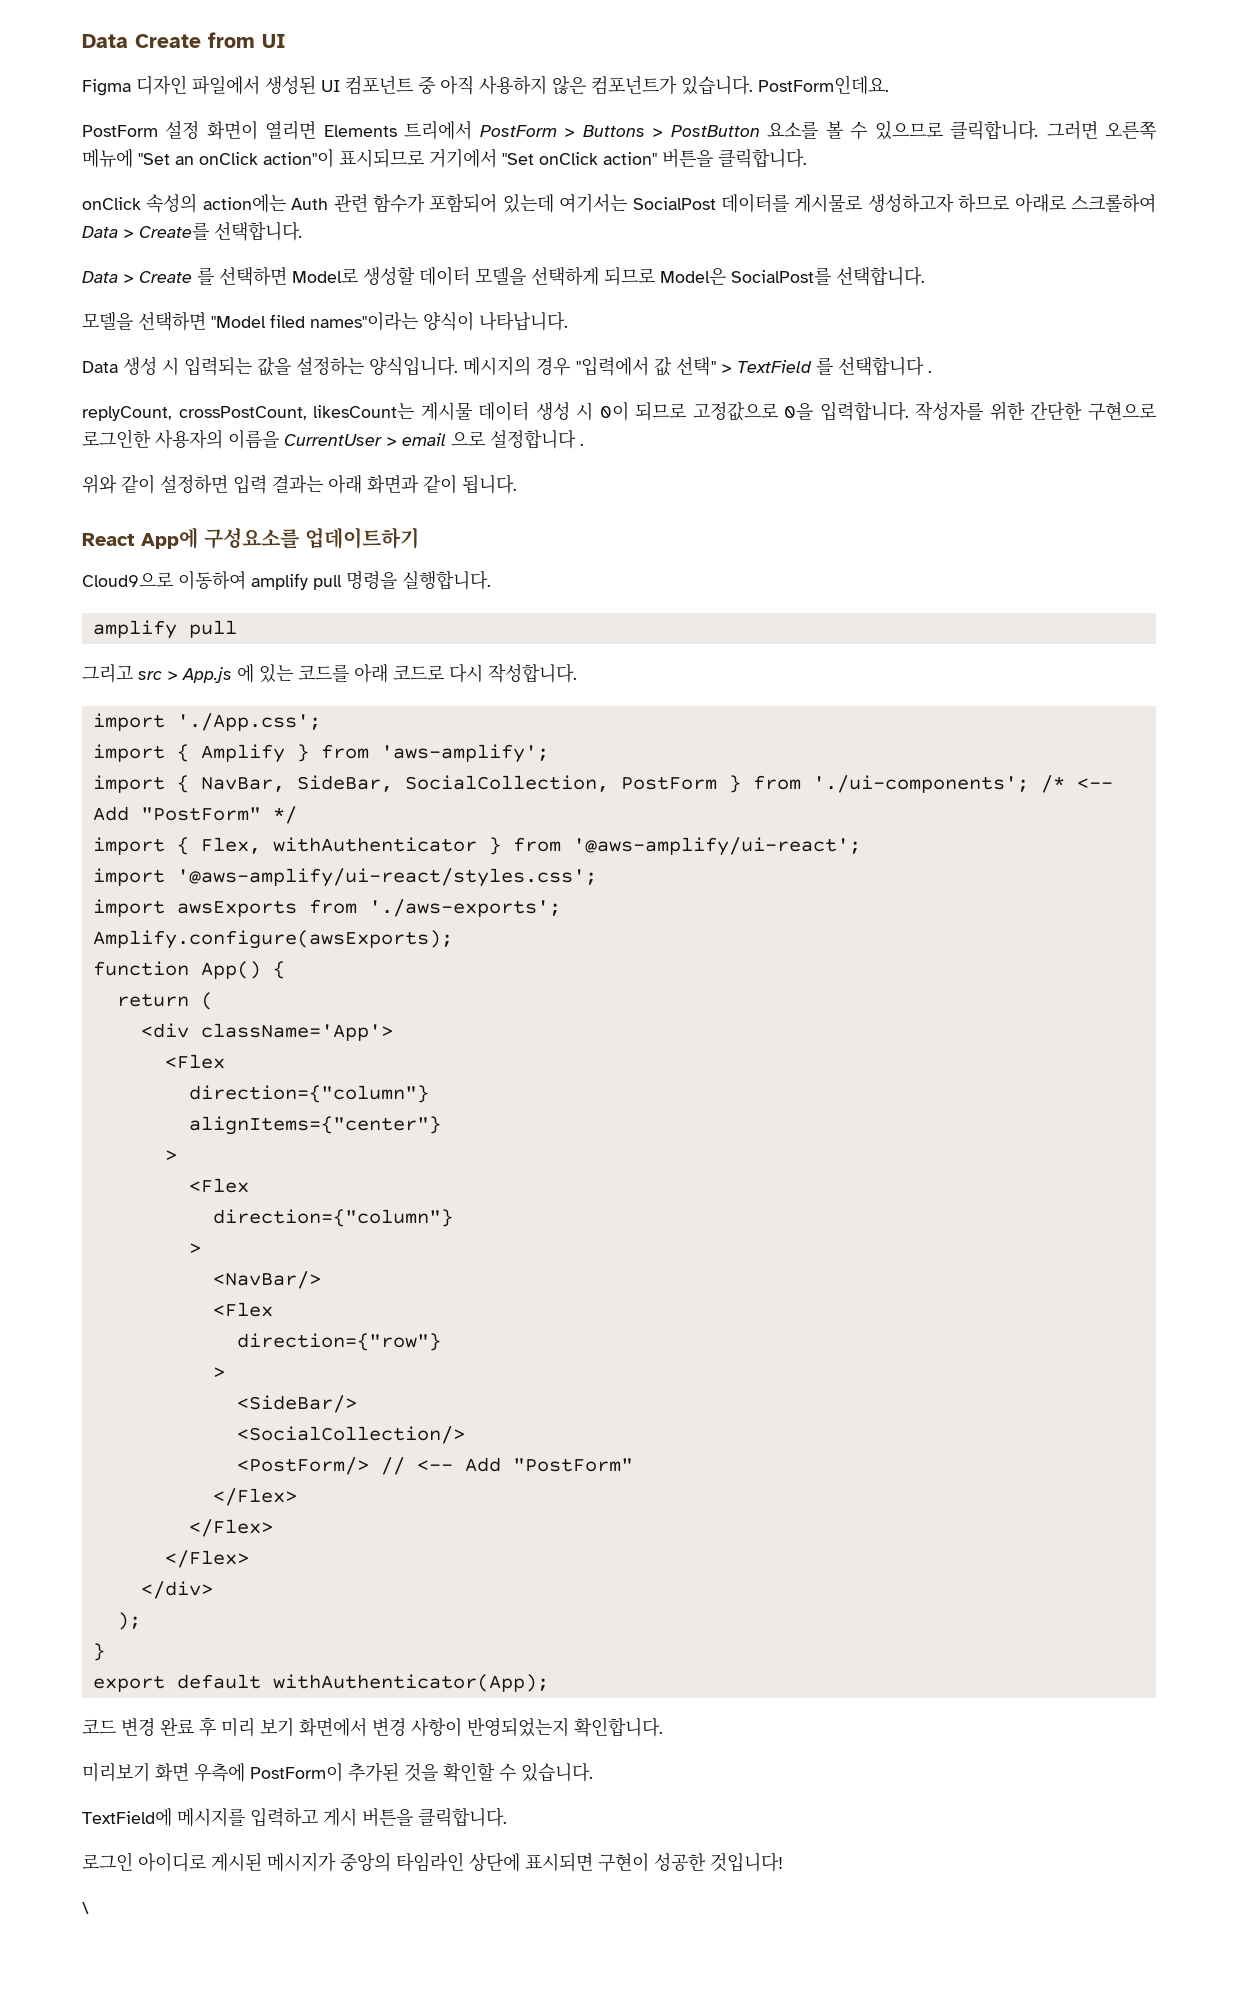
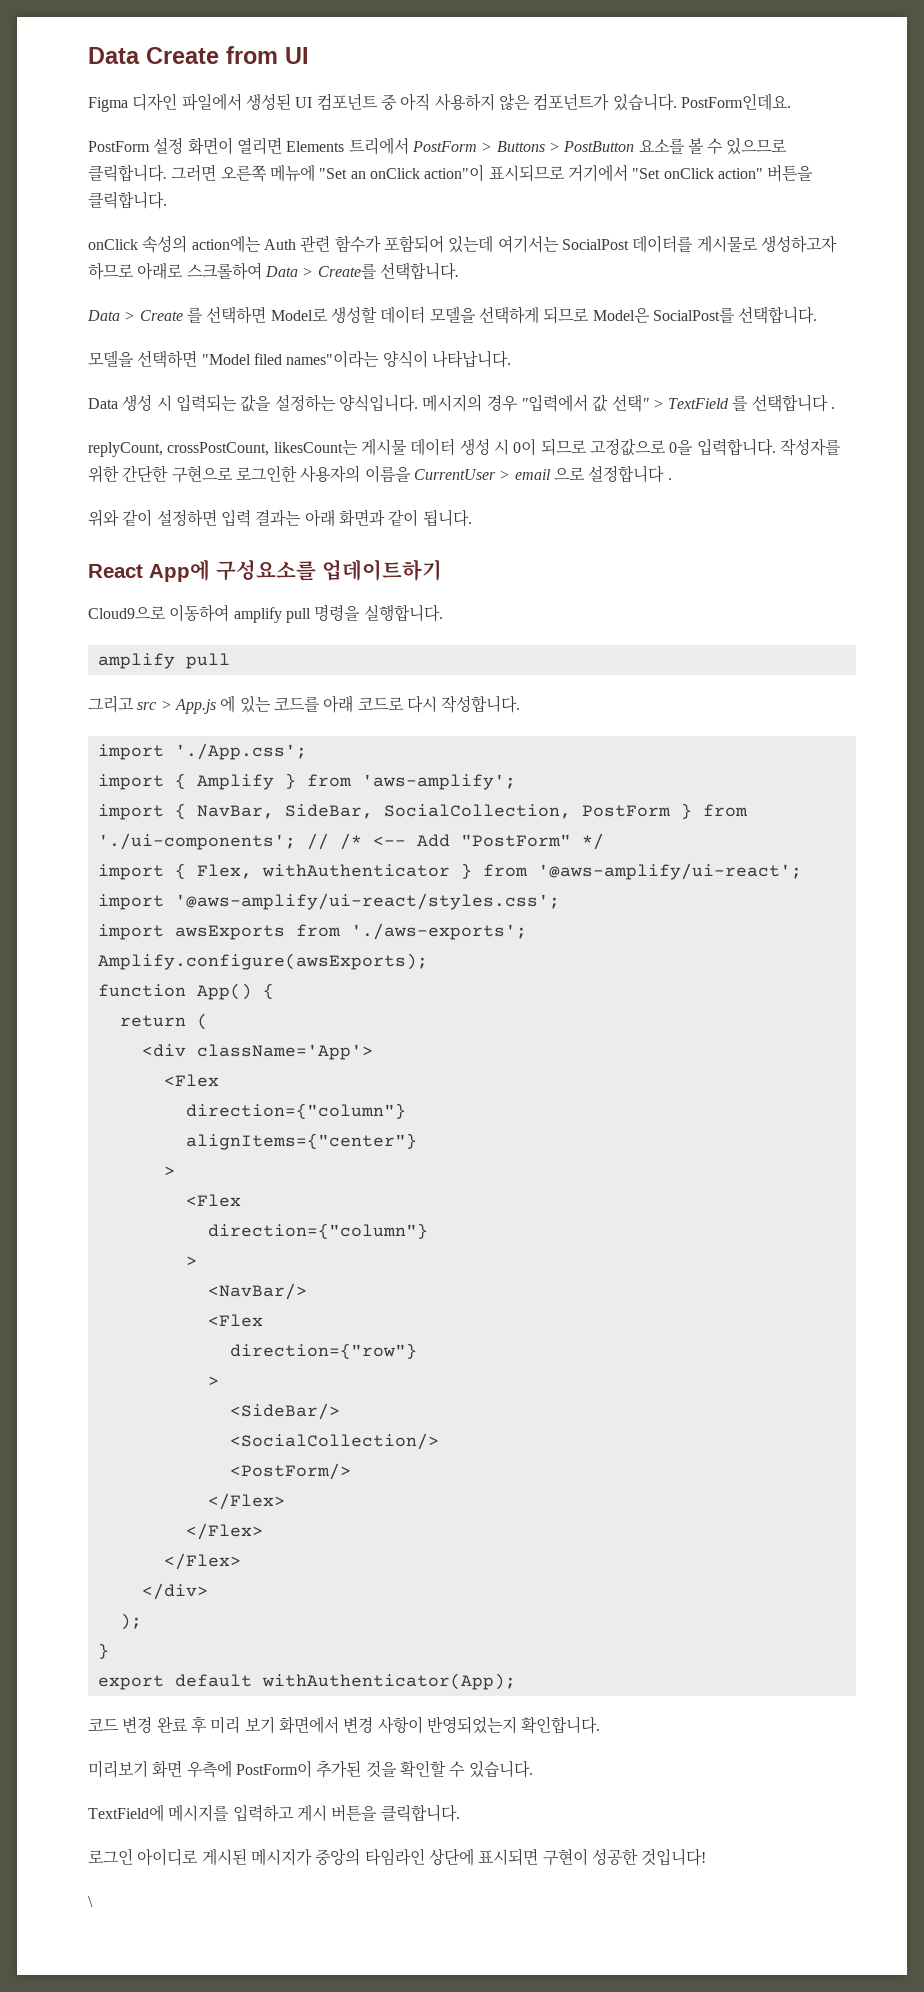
- import { NavBar, SideBar, SocialCollection, PostForm } from './ui-components'; /* <-- Add "PostForm" */
+ import { NavBar, SideBar, SocialCollection, PostForm } from './ui-components'; // /* <-- Add "PostForm" */
- <PostForm/> // <-- Add "PostForm"
+ <PostForm/>

